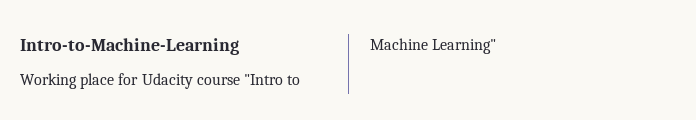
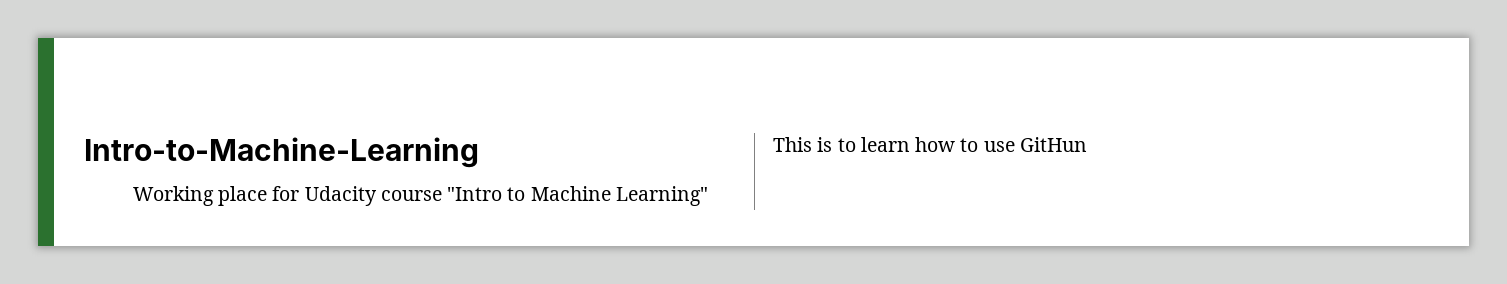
- Working place for Udacity course "Intro to Machine Learning"
+ Working place for Udacity course "Intro to Machine Learning" This is to learn how to use GitHun

